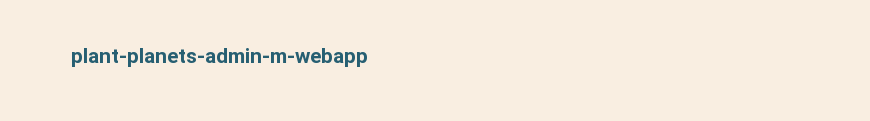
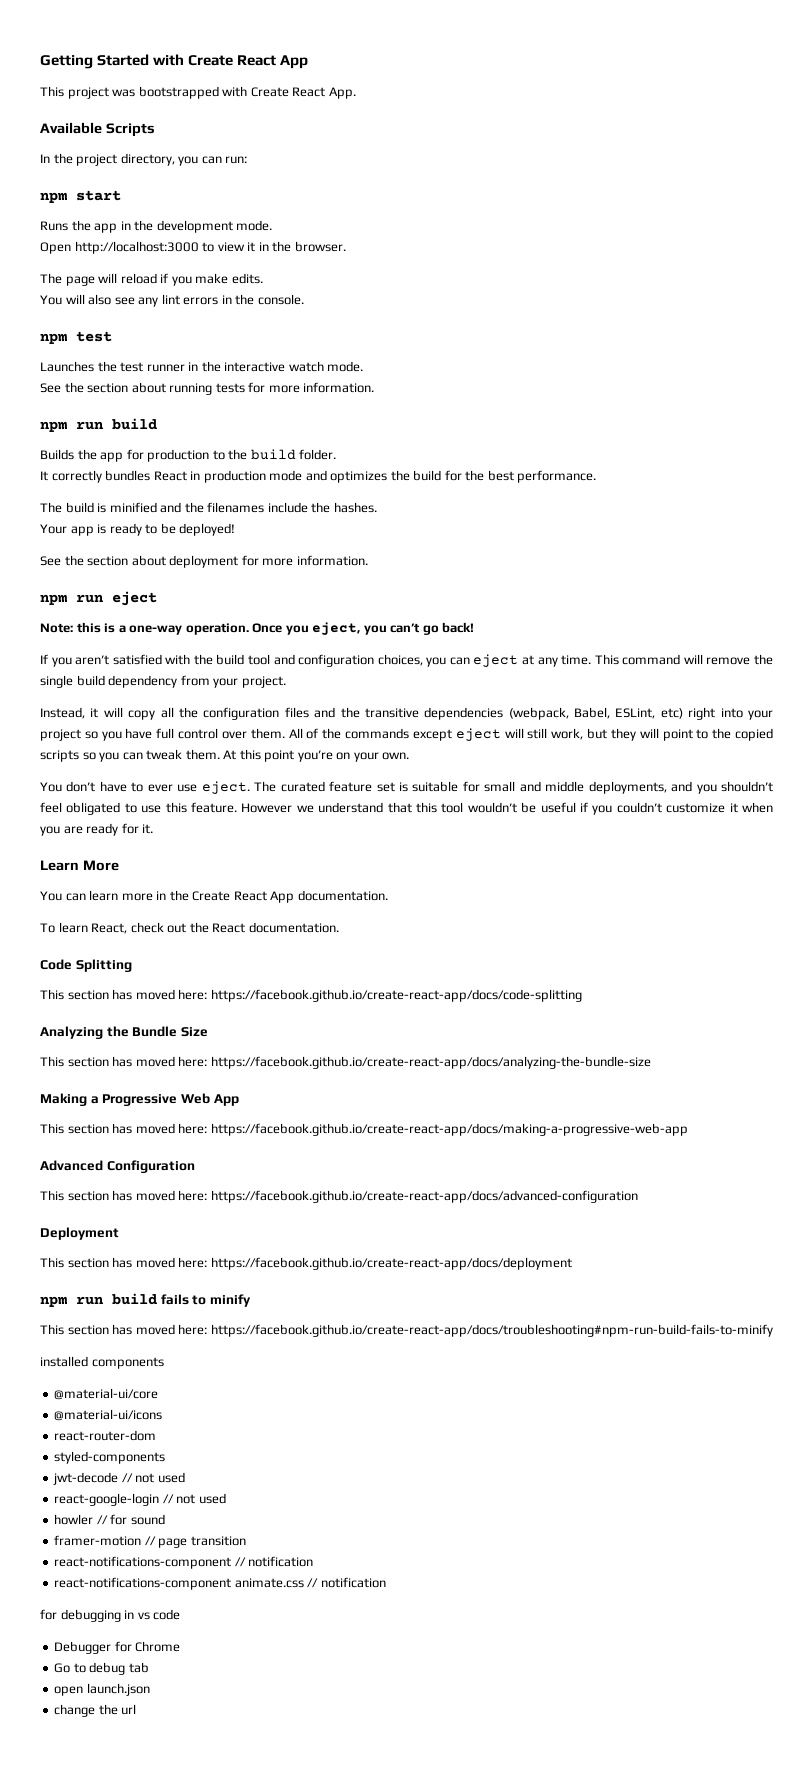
- plant-planets-admin-m-webapp
+ Getting Started with Create React App
+ This project was bootstrapped with Create React App.
+ Available Scripts
+ In the project directory, you can run:
+ npm start
+ Runs the app in the development mode.
+ Open http://localhost:3000 to view it in the browser.
+ The page will reload if you make edits.
+ You will also see any lint errors in the console.
+ npm test
+ Launches the test runner in the interactive watch mode.
+ See the section about running tests for more information.
+ npm run build
+ Builds the app for production to the build folder.
+ It correctly bundles React in production mode and optimizes the build for the best performance.
+ The build is minified and the filenames include the hashes.
+ Your app is ready to be deployed!
+ See the section about deployment for more information.
+ npm run eject
+ Note: this is a one-way operation. Once you eject, you can’t go back!
+ If you aren’t satisfied with the build tool and configuration choices, you can eject at any time. This command will remove the single build dependency from your project.
+ Instead, it will copy all the configuration files and the transitive dependencies (webpack, Babel, ESLint, etc) right into your project so you have full control over them. All of the commands except eject will still work, but they will point to the copied scripts so you can tweak them. At this point you’re on your own.
+ You don’t have to ever use eject. The curated feature set is suitable for small and middle deployments, and you shouldn’t feel obligated to use this feature. However we understand that this tool wouldn’t be useful if you couldn’t customize it when you are ready for it.
+ Learn More
+ You can learn more in the Create React App documentation.
+ To learn React, check out the React documentation.
+ Code Splitting
+ This section has moved here: https://facebook.github.io/create-react-app/docs/code-splitting
+ Analyzing the Bundle Size
+ This section has moved here: https://facebook.github.io/create-react-app/docs/analyzing-the-bundle-size
+ Making a Progressive Web App
+ This section has moved here: https://facebook.github.io/create-react-app/docs/making-a-progressive-web-app
+ Advanced Configuration
+ This section has moved here: https://facebook.github.io/create-react-app/docs/advanced-configuration
+ Deployment
+ This section has moved here: https://facebook.github.io/create-react-app/docs/deployment
+ npm run build fails to minify
+ This section has moved here: https://facebook.github.io/create-react-app/docs/troubleshooting#npm-run-build-fails-to-minify
+ installed components
+ @material-ui/core
+ @material-ui/icons
+ react-router-dom
+ styled-components
+ jwt-decode // not used
+ react-google-login // not used
+ howler // for sound
+ framer-motion // page transition
+ react-notifications-component // notification
+ react-notifications-component animate.css // notification
+ for debugging in vs code
+ Debugger for Chrome
+ Go to debug tab
+ open launch.json
+ change the url

